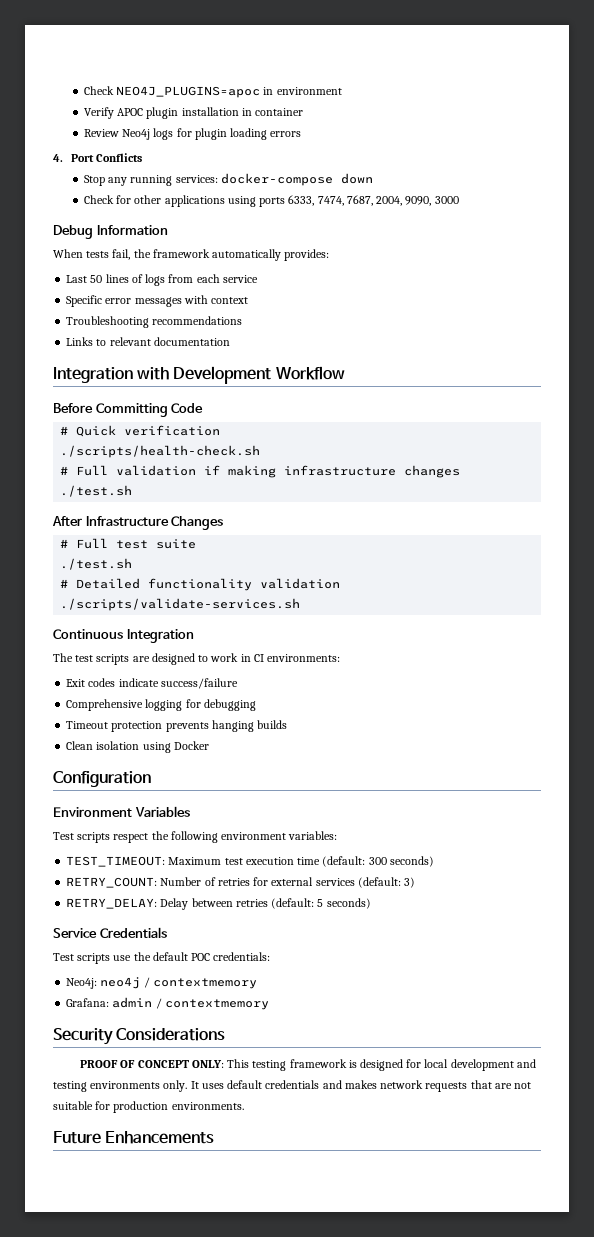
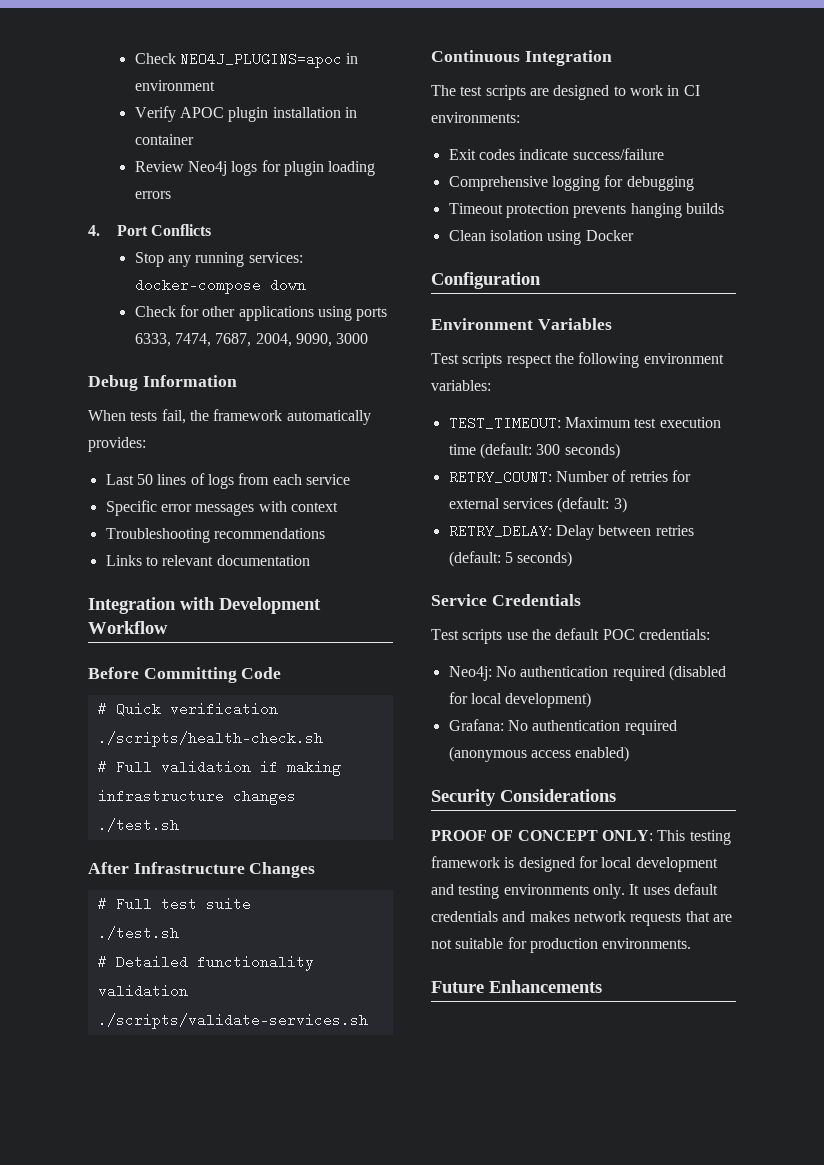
- Neo4j: neo4j / contextmemory
- Grafana: admin / contextmemory
+ Neo4j: No authentication required (disabled for local development)
+ Grafana: No authentication required (anonymous access enabled)

